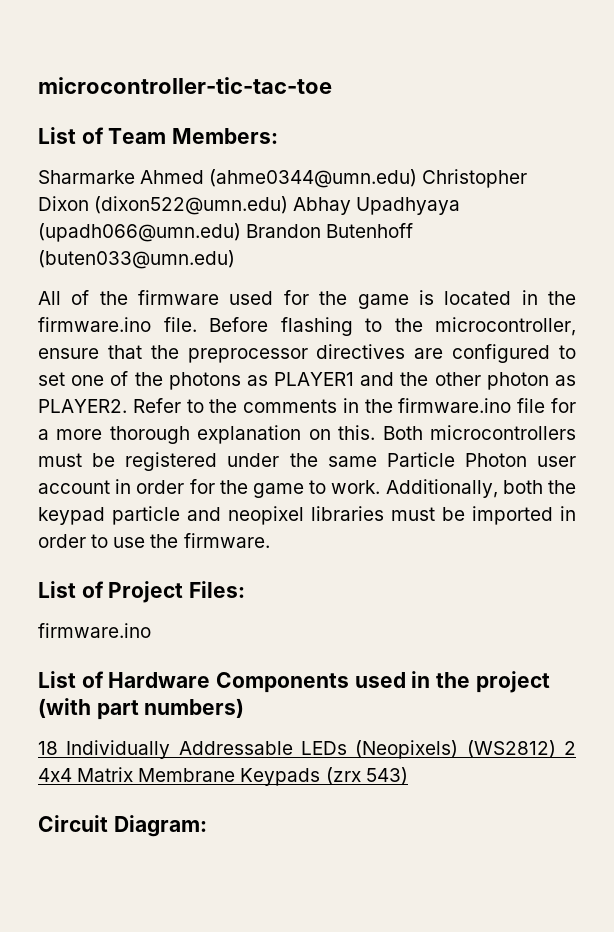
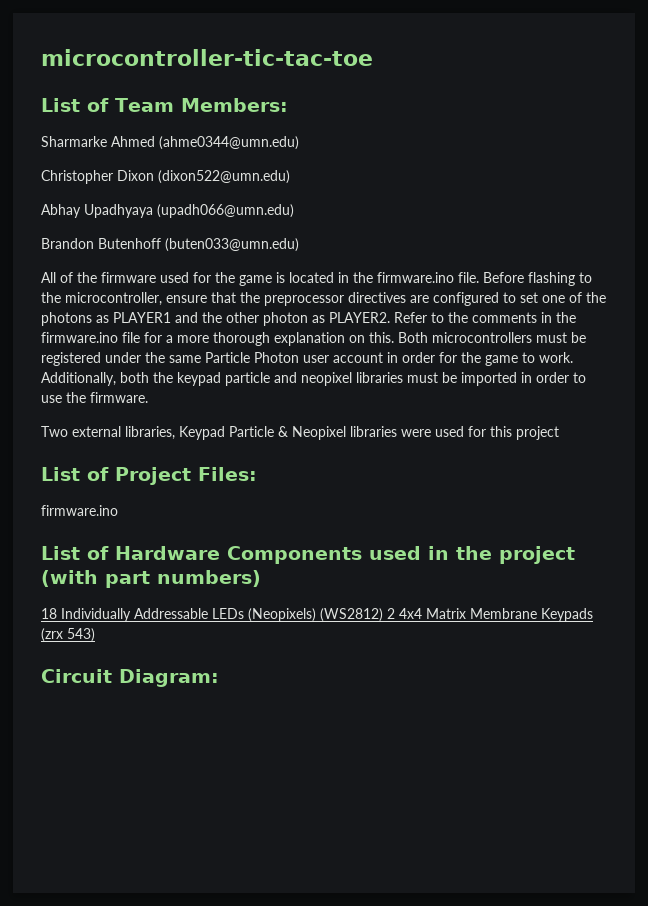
- Sharmarke Ahmed (ahme0344@umn.edu) Christopher Dixon (dixon522@umn.edu) Abhay Upadhyaya (upadh066@umn.edu) Brandon Butenhoff (buten033@umn.edu)
+ Sharmarke Ahmed (ahme0344@umn.edu)
+ Christopher Dixon (dixon522@umn.edu)
+ Abhay Upadhyaya (upadh066@umn.edu)
+ Brandon Butenhoff (buten033@umn.edu)
+ Two external libraries, Keypad Particle & Neopixel libraries were used for this project

